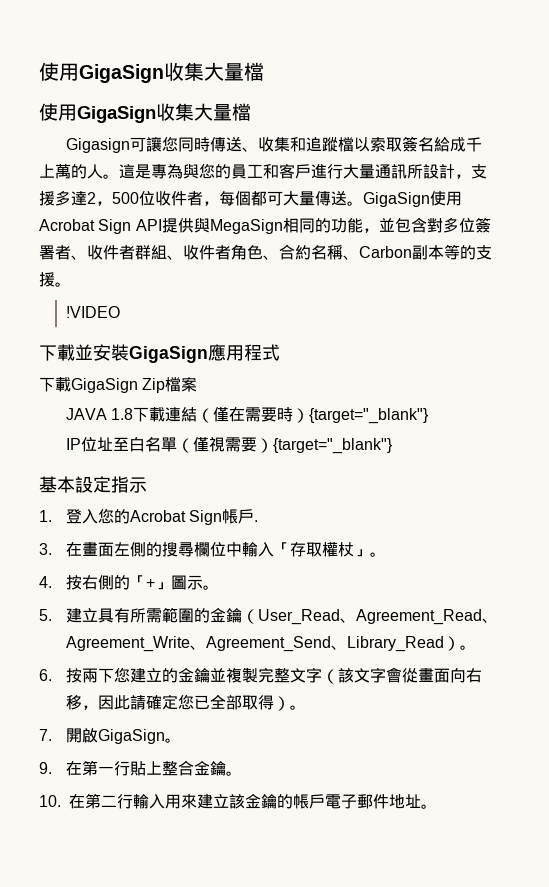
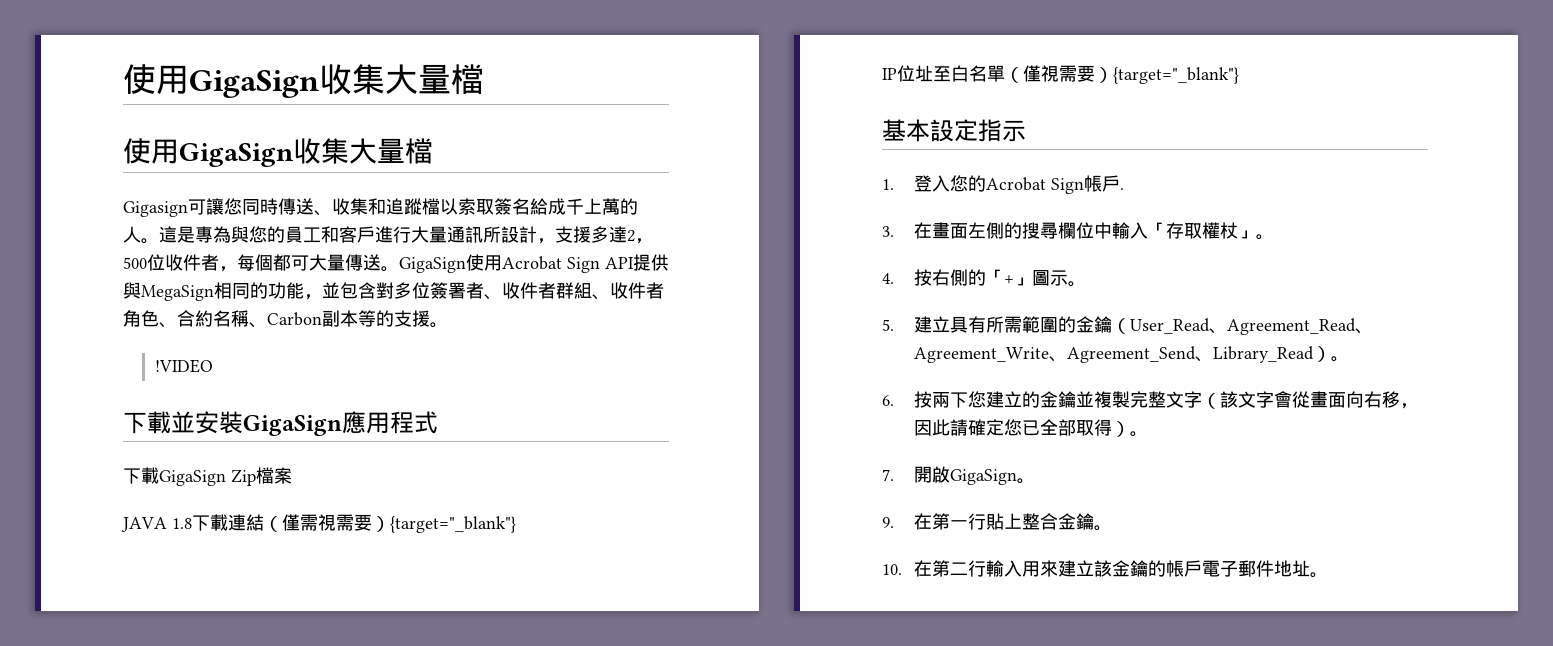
- JAVA 1.8下載連結（僅在需要時）{target="_blank"}
+ JAVA 1.8下載連結（僅需視需要）{target="_blank"}

